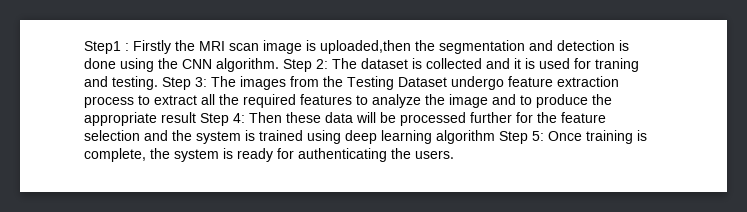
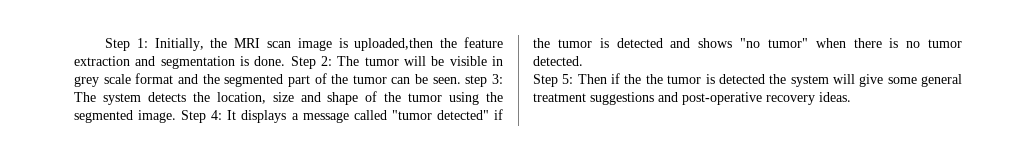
- Step1 : Firstly the MRI scan image is uploaded,then the segmentation and detection is done using the CNN algorithm. Step 2: The dataset is collected and it is used for traning and testing. Step 3: The images from the Testing Dataset undergo feature extraction process to extract all the required features to analyze the image and to produce the appropriate result Step 4: Then these data will be processed further for the feature selection and the system is trained using deep learning algorithm Step 5: Once training is complete, the system is ready for authenticating the users.
+ Step 1: Initially, the MRI scan image is uploaded,then the feature extraction and segmentation is done. Step 2: The tumor will be visible in grey scale format and the segmented part of the tumor can be seen. step 3: The system detects the location, size and shape of the tumor using the segmented image. Step 4: It displays a message called "tumor detected" if the tumor is detected and shows "no tumor" when there is no tumor detected.
+ Step 5: Then if the the tumor is detected the system will give some general treatment suggestions and post-operative recovery ideas.

